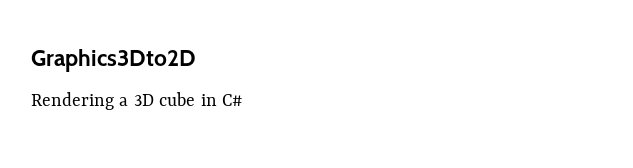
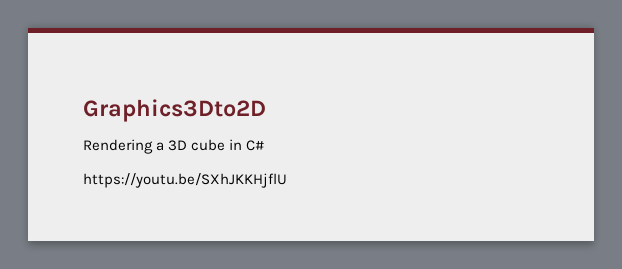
+ https://youtu.be/SXhJKKHjflU

